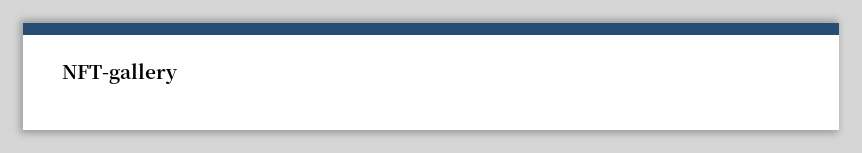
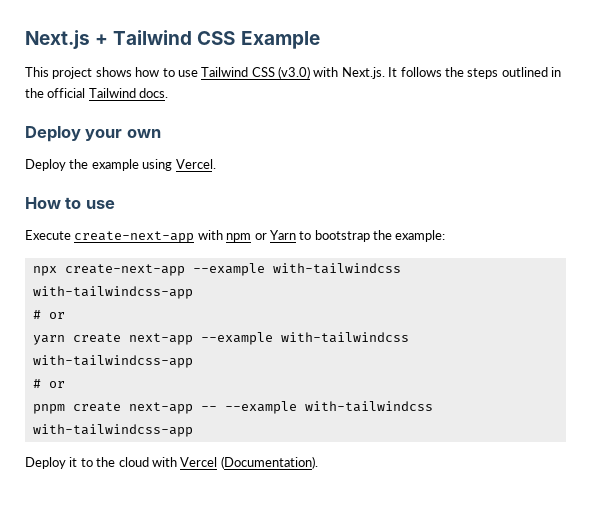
- NFT-gallery
+ Next.js + Tailwind CSS Example
+ This project shows how to use Tailwind CSS (v3.0) with Next.js. It follows the steps outlined in the official Tailwind docs.
+ Deploy your own
+ Deploy the example using Vercel.
+ How to use
+ Execute create-next-app with npm or Yarn to bootstrap the example:
+ npx create-next-app --example with-tailwindcss with-tailwindcss-app
+ # or
+ yarn create next-app --example with-tailwindcss with-tailwindcss-app
+ # or
+ pnpm create next-app -- --example with-tailwindcss with-tailwindcss-app
+ Deploy it to the cloud with Vercel (Documentation).

